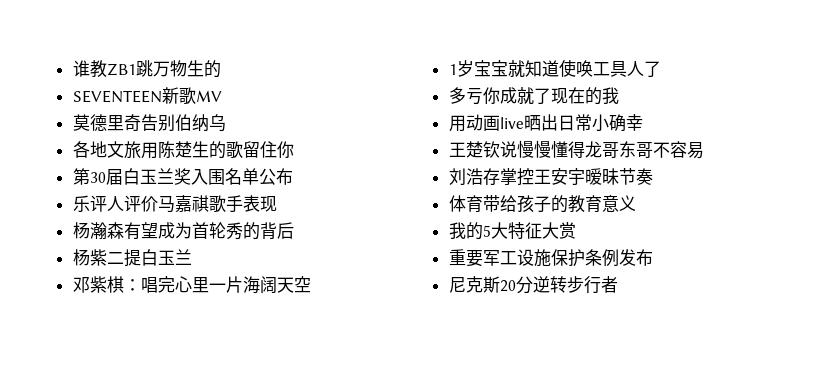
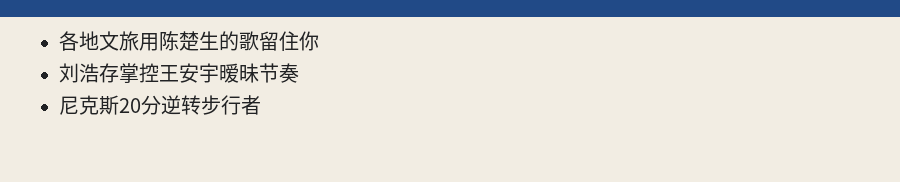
- 谁教ZB1跳万物生的
- SEVENTEEN新歌MV
- 莫德里奇告别伯纳乌
- 第30届白玉兰奖入围名单公布
- 乐评人评价马嘉祺歌手表现
- 杨瀚森有望成为首轮秀的背后
- 杨紫二提白玉兰
- 邓紫棋：唱完心里一片海阔天空
- 1岁宝宝就知道使唤工具人了
- 多亏你成就了现在的我
- 用动画live晒出日常小确幸
- 王楚钦说慢慢懂得龙哥东哥不容易
- 体育带给孩子的教育意义
- 我的5大特征大赏
- 重要军工设施保护条例发布

